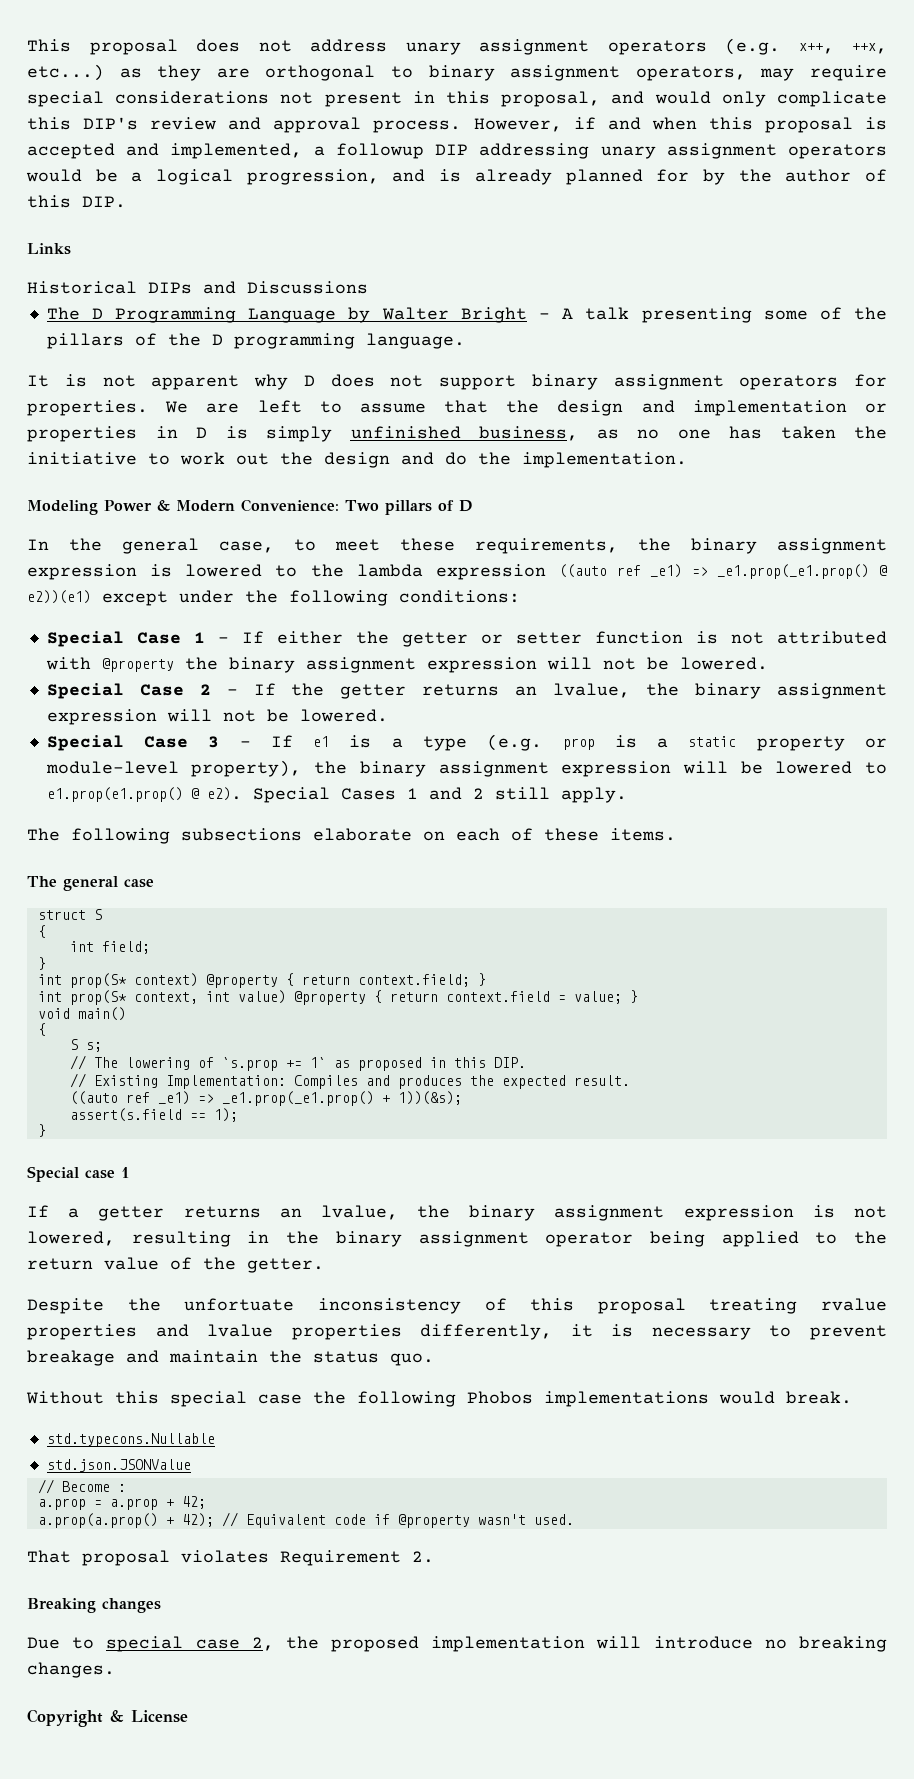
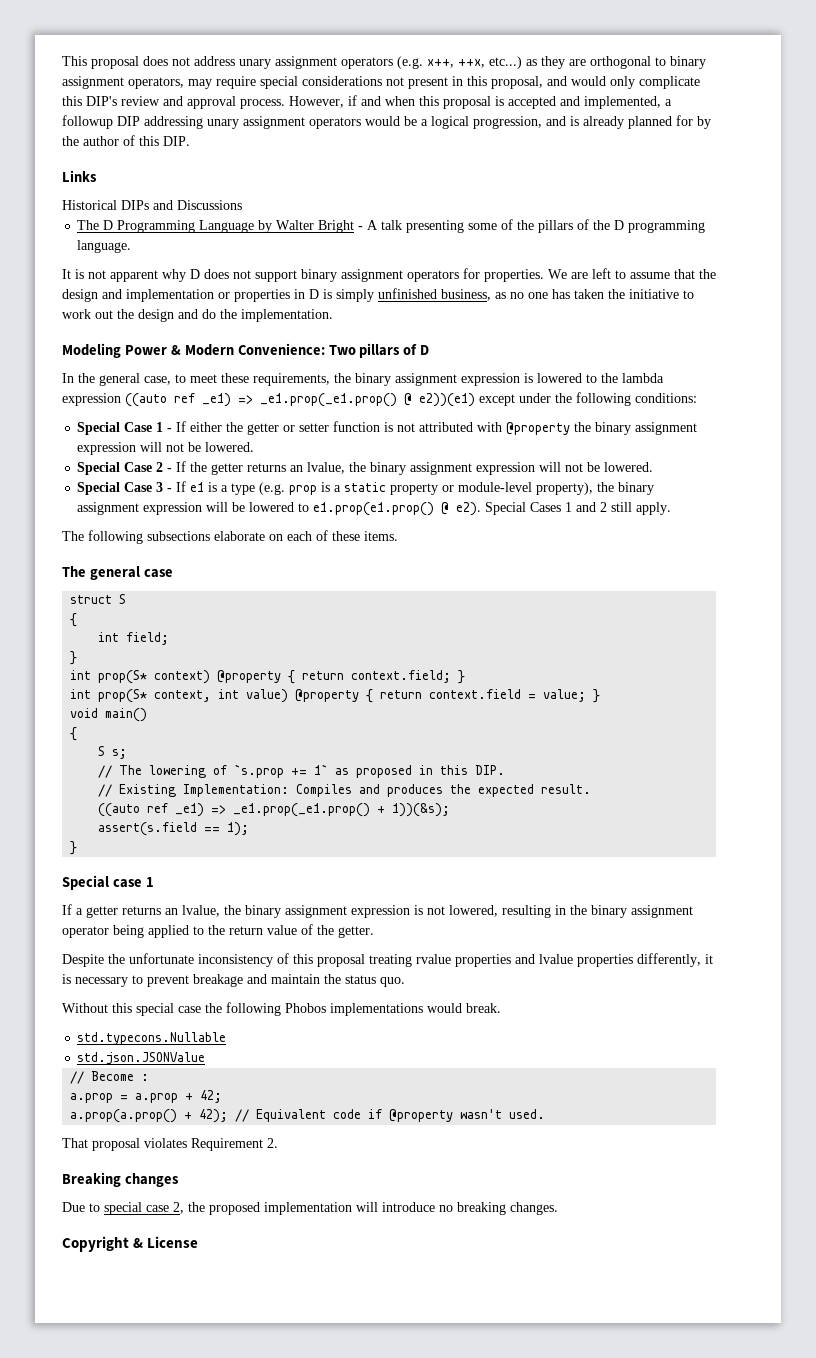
- Despite the unfortuate inconsistency of this proposal treating rvalue properties and lvalue properties differently, it is necessary to prevent breakage and maintain the status quo.
+ Despite the unfortunate inconsistency of this proposal treating rvalue properties and lvalue properties differently, it is necessary to prevent breakage and maintain the status quo.

